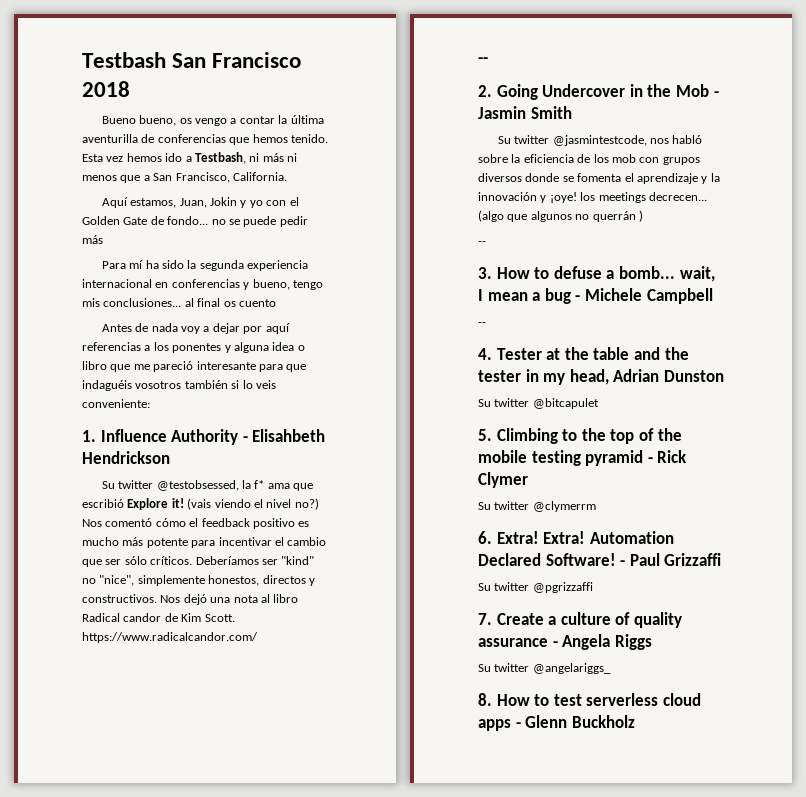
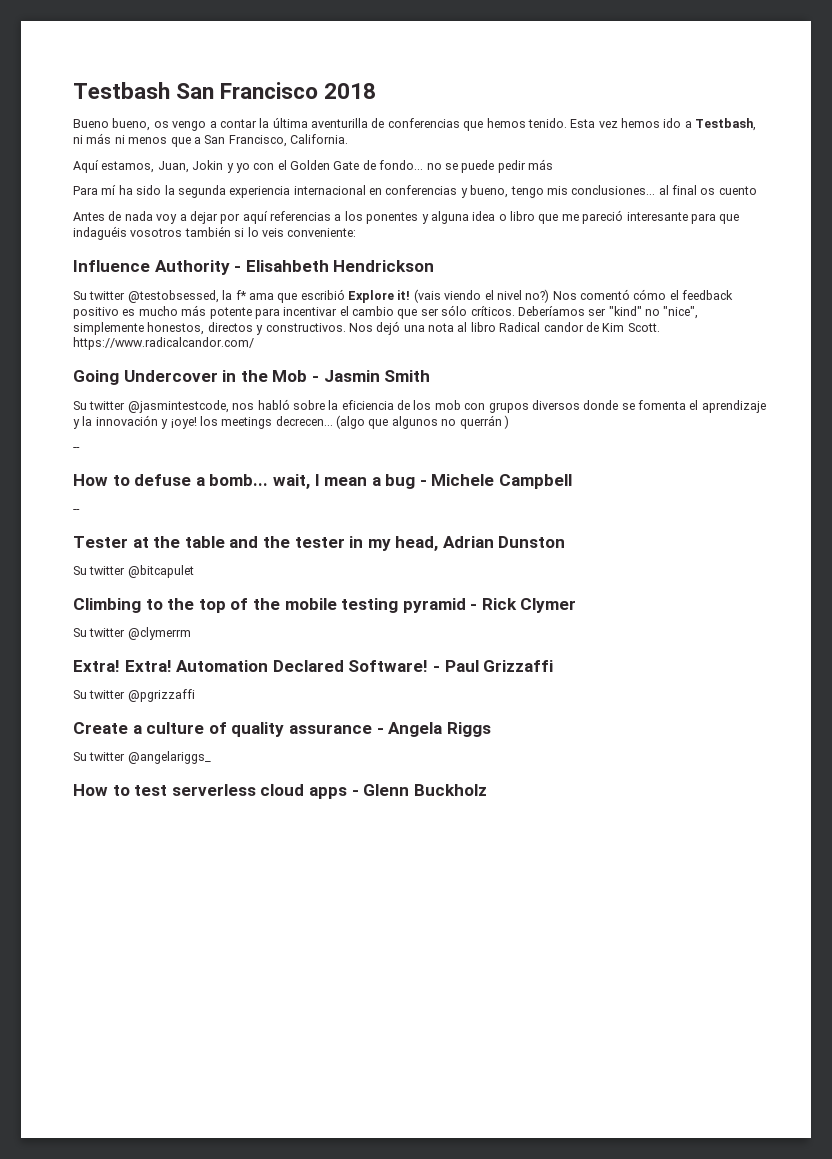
- 1. Influence Authority - Elisahbeth Hendrickson
+ Influence Authority - Elisahbeth Hendrickson
  Nos dejó una nota al libro Radical candor de Kim Scott. https://www.radicalcandor.com/
- --
- 2. Going Undercover in the Mob - Jasmin Smith
+ Going Undercover in the Mob - Jasmin Smith
- 3. How to defuse a bomb... wait, I mean a bug - Michele Campbell
+ How to defuse a bomb... wait, I mean a bug - Michele Campbell
- 4. Tester at the table and the tester in my head, Adrian Dunston
+ Tester at the table and the tester in my head, Adrian Dunston
- 5. Climbing to the top of the mobile testing pyramid - Rick Clymer
+ Climbing to the top of the mobile testing pyramid - Rick Clymer
  Su twitter @clymerrm
- 6. Extra!
+ Extra!
- 7. Create a culture of quality assurance - Angela Riggs
+ Create a culture of quality assurance - Angela Riggs
- 8. How to test serverless cloud apps - Glenn Buckholz
+ How to test serverless cloud apps - Glenn Buckholz

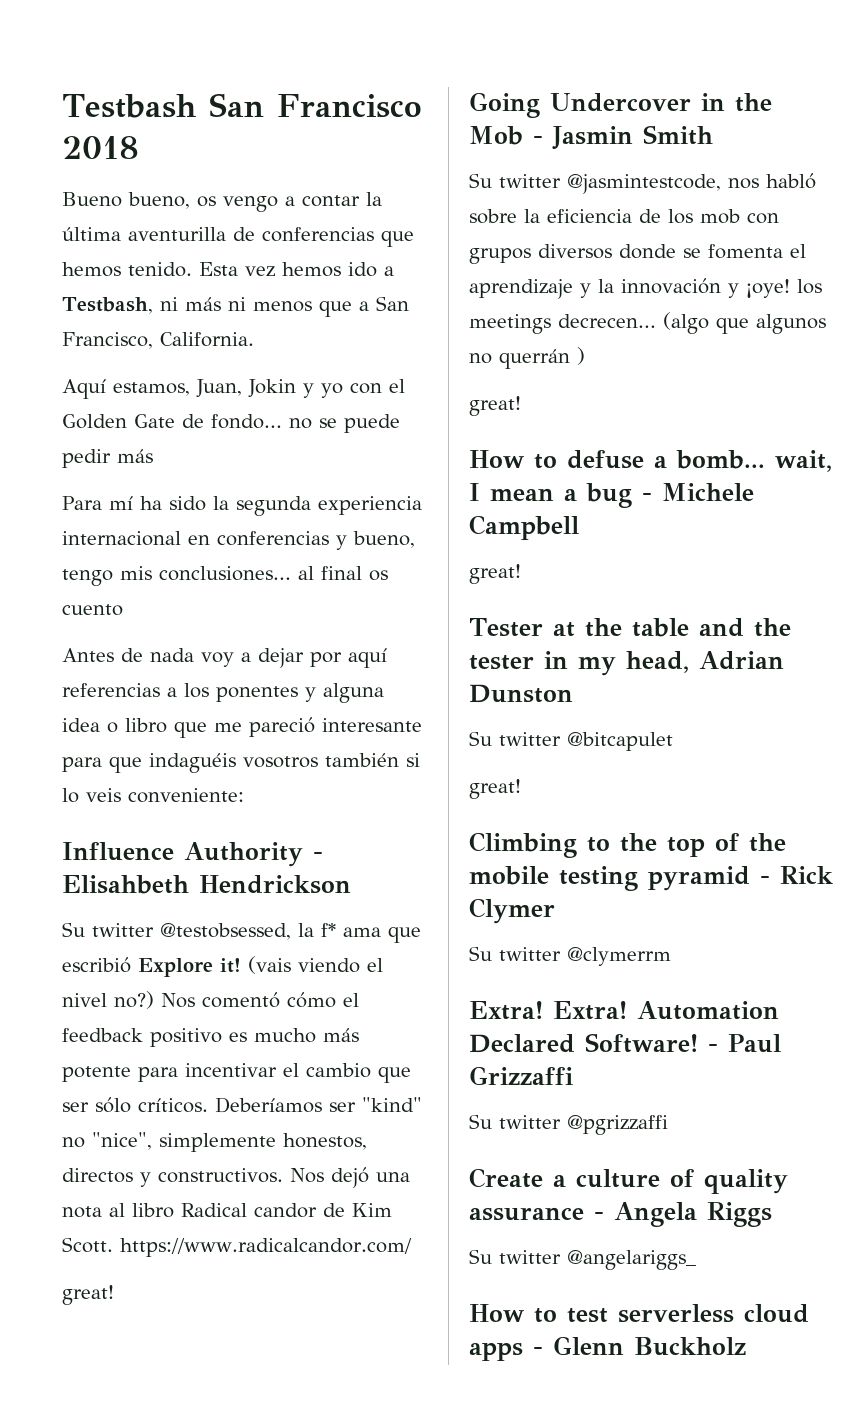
  Nos dejó una nota al libro Radical candor de Kim Scott. https://www.radicalcandor.com/
+ great!
  (algo que algunos no querrán )
- --
+ great!
  How to defuse a bomb... wait, I mean a bug - Michele Campbell
- --
+ great!
  Su twitter @bitcapulet
+ great!

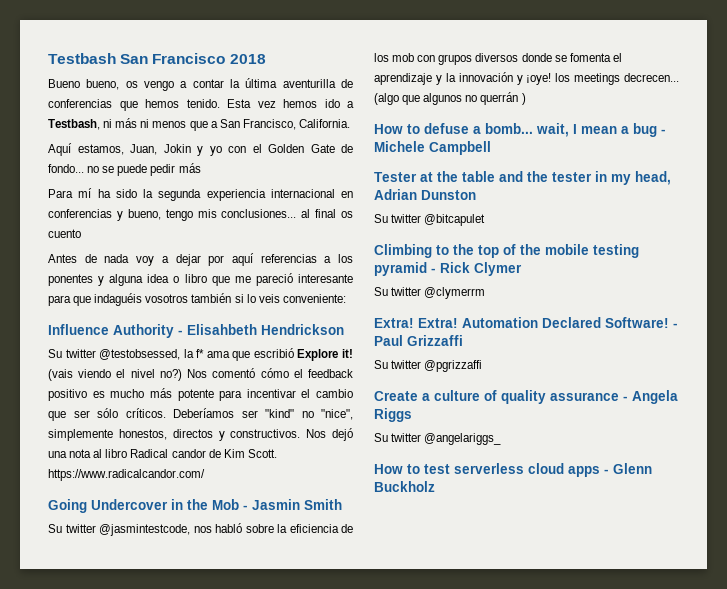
  Nos dejó una nota al libro Radical candor de Kim Scott. https://www.radicalcandor.com/
- great!
  (algo que algunos no querrán )
- great!
  How to defuse a bomb... wait, I mean a bug - Michele Campbell
- great!
  Su twitter @bitcapulet
- great!

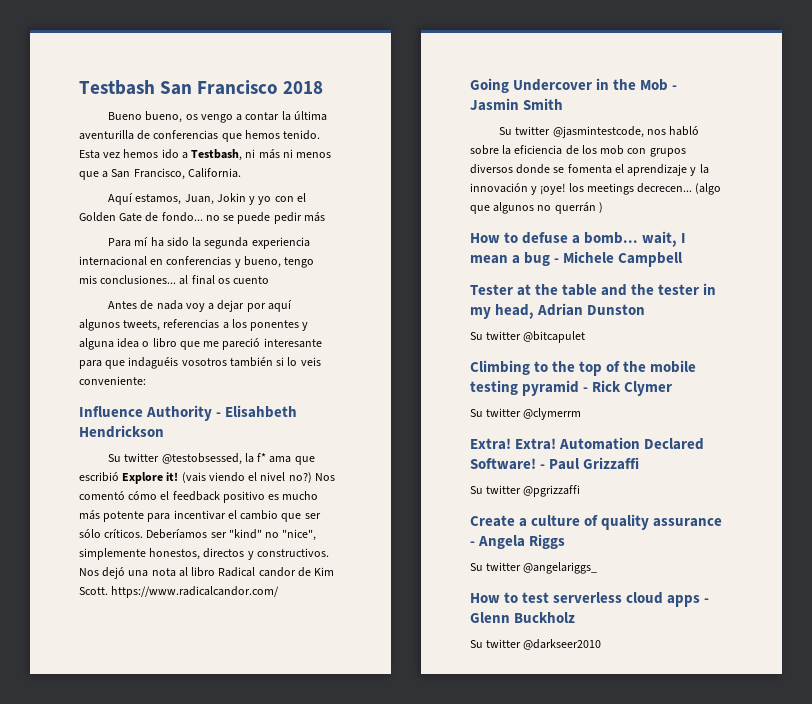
- Antes de nada voy a dejar por aquí referencias a los ponentes y alguna idea o libro que me pareció interesante para que indaguéis vosotros también si lo veis conveniente:
+ Antes de nada voy a dejar por aquí algunos tweets, referencias a los ponentes y alguna idea o libro que me pareció interesante para que indaguéis vosotros también si lo veis conveniente:
+ Su twitter @darkseer2010

